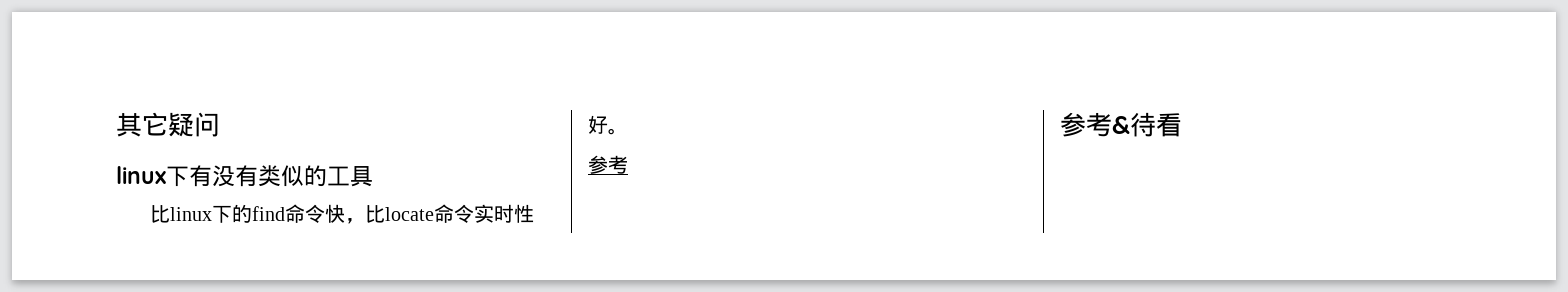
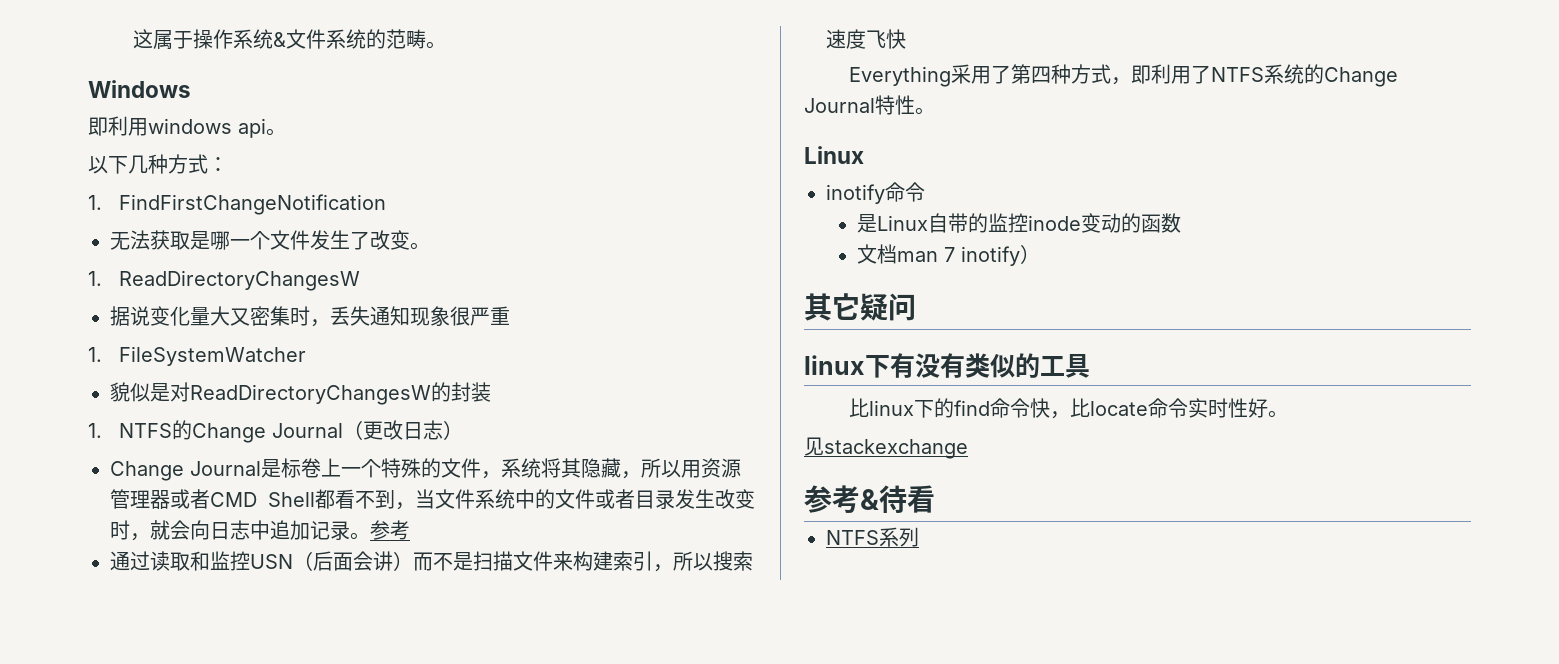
+ 这属于操作系统&文件系统的范畴。
+ Windows
+ 即利用windows api。
+ 以下几种方式：
+ 1. FindFirstChangeNotification
+ 无法获取是哪一个文件发生了改变。
+ 1. ReadDirectoryChangesW
+ 据说变化量大又密集时，丢失通知现象很严重
+ 1. FileSystemWatcher
+ 貌似是对ReadDirectoryChangesW的封装
+ 1. NTFS的Change Journal（更改日志）
+ Change Journal是标卷上一个特殊的文件，系统将其隐藏，所以用资源管理器或者CMD Shell都看不到，当文件系统中的文件或者目录发生改变时，就会向日志中追加记录。参考
+ 通过读取和监控USN（后面会讲）而不是扫描文件来构建索引，所以搜索速度飞快
+ Everything采用了第四种方式，即利用了NTFS系统的Change Journal特性。
+ Linux
+ inotify命令
+ 是Linux自带的监控inode变动的函数
+ 文档man 7 inotify）
  比linux下的find命令快，比locate命令实时性好。
- 参考
+ 见stackexchange
+ NTFS系列

